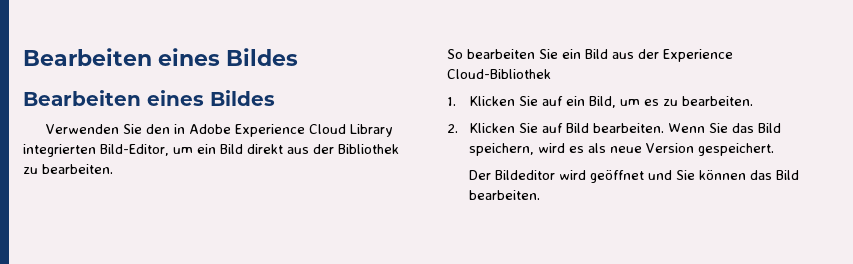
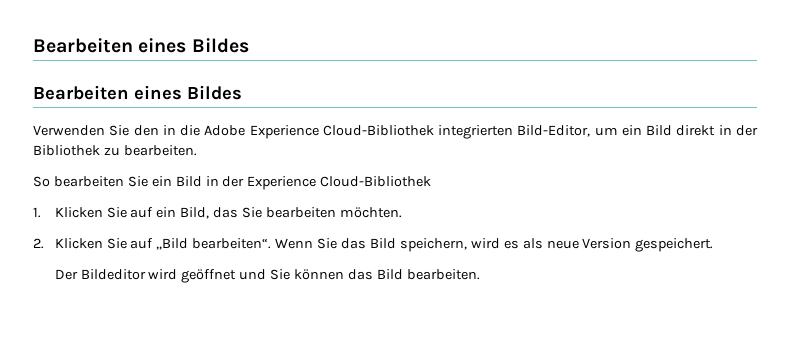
- Verwenden Sie den in Adobe Experience Cloud Library integrierten Bild-Editor, um ein Bild direkt aus der Bibliothek zu bearbeiten.
+ Verwenden Sie den in die Adobe Experience Cloud-Bibliothek integrierten Bild-Editor, um ein Bild direkt in der Bibliothek zu bearbeiten.
- So bearbeiten Sie ein Bild aus der Experience Cloud-Bibliothek
+ So bearbeiten Sie ein Bild in der Experience Cloud-Bibliothek
- 1. Klicken Sie auf ein Bild, um es zu bearbeiten.
+ 1. Klicken Sie auf ein Bild, das Sie bearbeiten möchten.
- 2. Klicken Sie auf Bild bearbeiten.
+ 2. Klicken Sie auf „Bild bearbeiten“.

